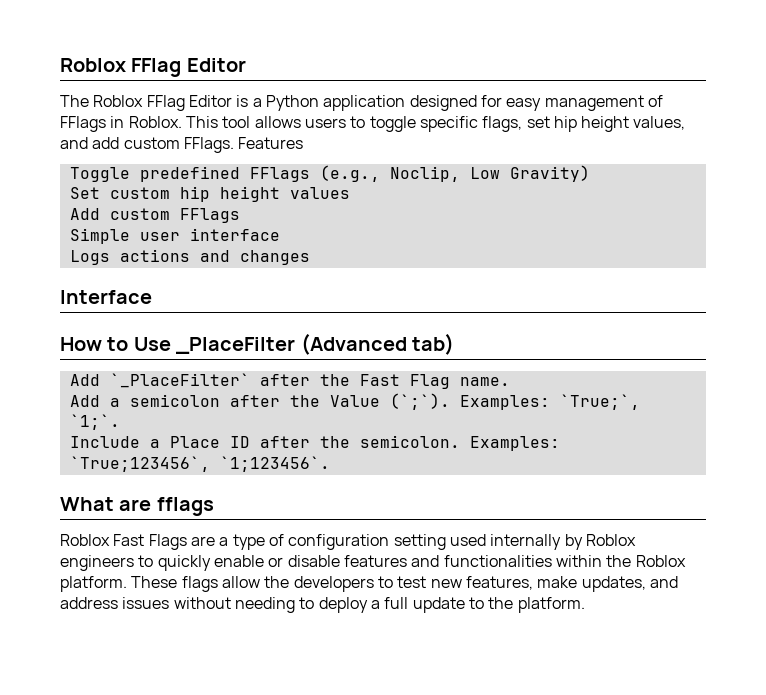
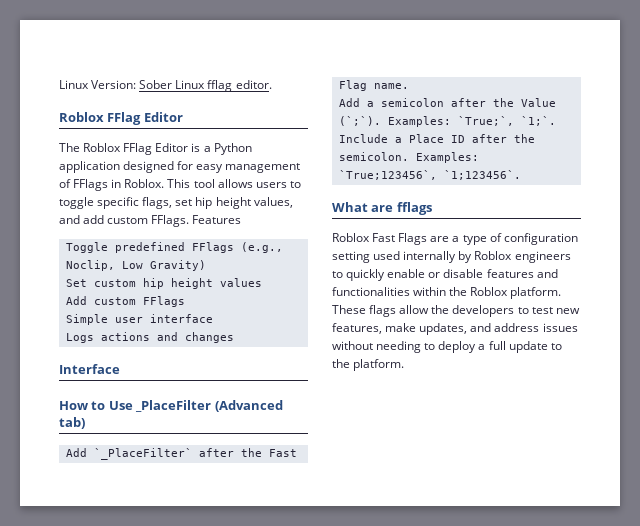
+ Linux Version: Sober Linux fflag editor.

